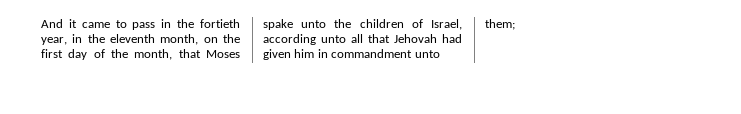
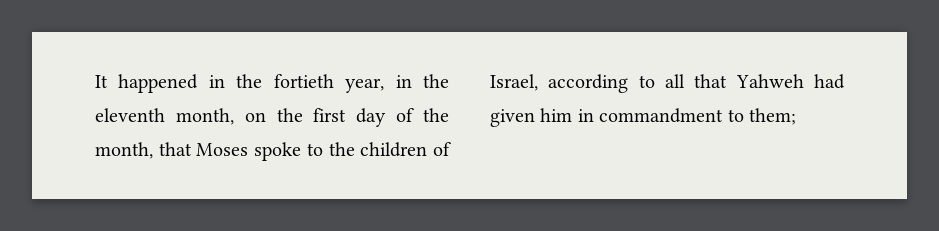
- And it came to pass in the fortieth year, in the eleventh month, on the first day of the month, that Moses spake unto the children of Israel, according unto all that Jehovah had given him in commandment unto them;
+ It happened in the fortieth year, in the eleventh month, on the first day of the month, that Moses spoke to the children of Israel, according to all that Yahweh had given him in commandment to them;

